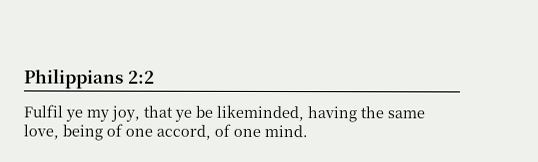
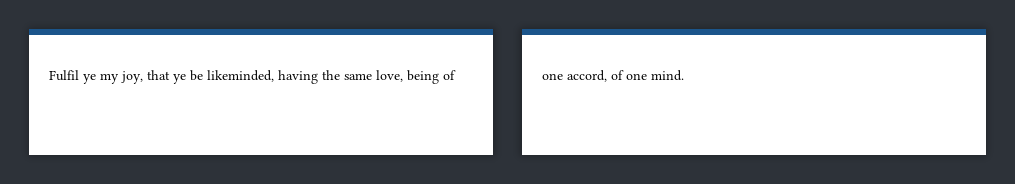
- Philippians 2:2

